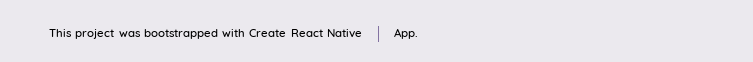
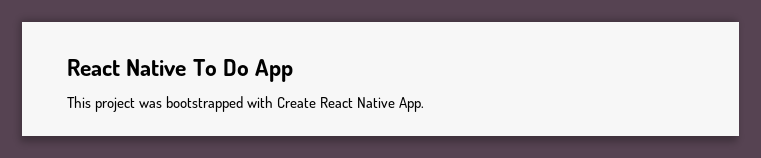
+ React Native To Do App

